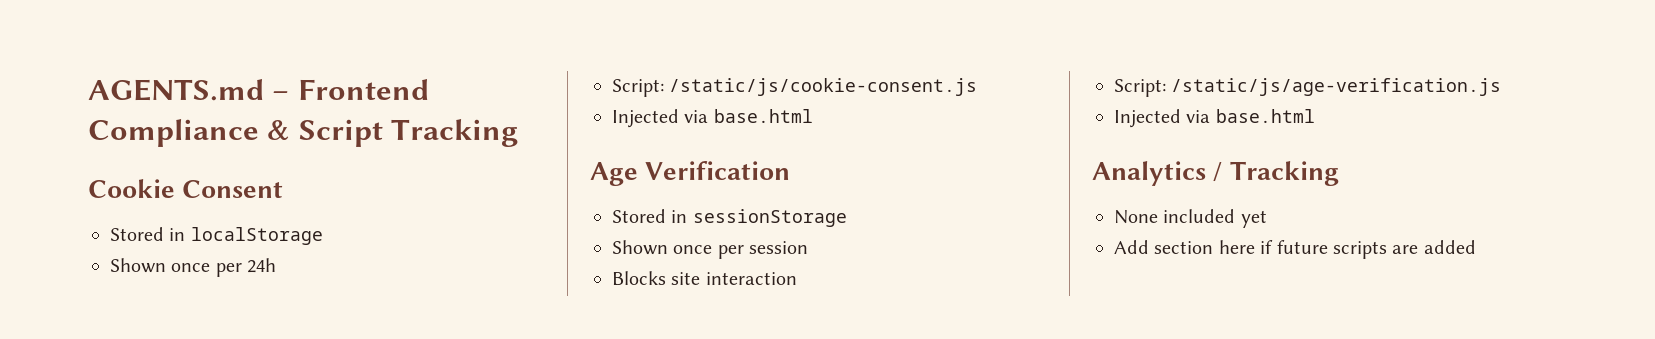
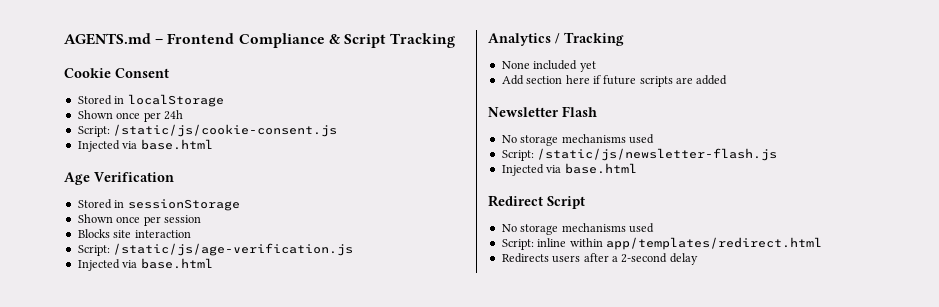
+ Newsletter Flash
+ No storage mechanisms used
+ Script: /static/js/newsletter-flash.js
+ Injected via base.html
+ Redirect Script
+ No storage mechanisms used
+ Script: inline within app/templates/redirect.html
+ Redirects users after a 2-second delay

